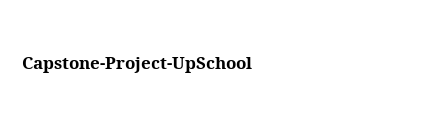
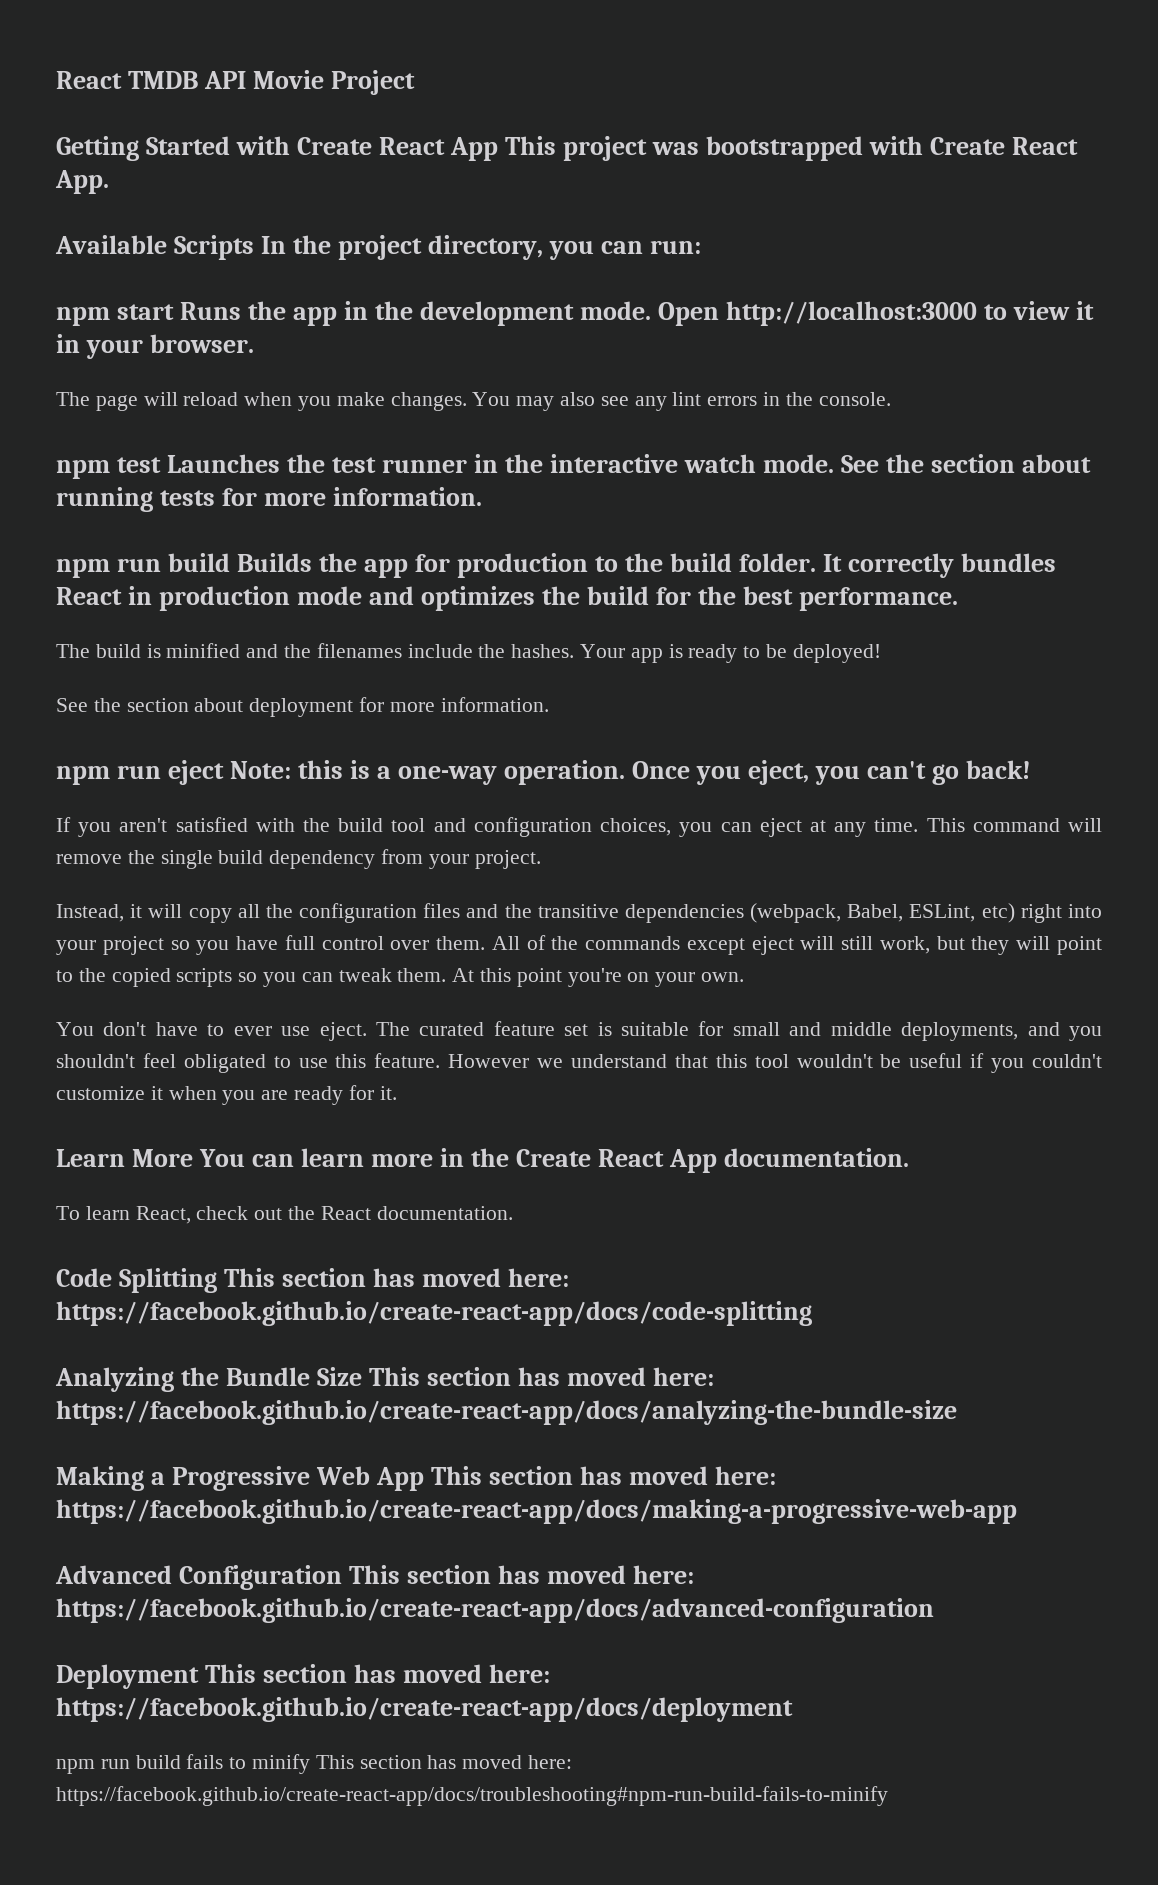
- Capstone-Project-UpSchool
+ React TMDB API Movie Project
+ Getting Started with Create React App This project was bootstrapped with Create React App.
+ Available Scripts In the project directory, you can run:
+ npm start Runs the app in the development mode. Open http://localhost:3000 to view it in your browser.
+ The page will reload when you make changes. You may also see any lint errors in the console.
+ npm test Launches the test runner in the interactive watch mode. See the section about running tests for more information.
+ npm run build Builds the app for production to the build folder. It correctly bundles React in production mode and optimizes the build for the best performance.
+ The build is minified and the filenames include the hashes. Your app is ready to be deployed!
+ See the section about deployment for more information.
+ npm run eject Note: this is a one-way operation. Once you eject, you can't go back!
+ If you aren't satisfied with the build tool and configuration choices, you can eject at any time. This command will remove the single build dependency from your project.
+ Instead, it will copy all the configuration files and the transitive dependencies (webpack, Babel, ESLint, etc) right into your project so you have full control over them. All of the commands except eject will still work, but they will point to the copied scripts so you can tweak them. At this point you're on your own.
+ You don't have to ever use eject. The curated feature set is suitable for small and middle deployments, and you shouldn't feel obligated to use this feature. However we understand that this tool wouldn't be useful if you couldn't customize it when you are ready for it.
+ Learn More You can learn more in the Create React App documentation.
+ To learn React, check out the React documentation.
+ Code Splitting This section has moved here: https://facebook.github.io/create-react-app/docs/code-splitting
+ Analyzing the Bundle Size This section has moved here: https://facebook.github.io/create-react-app/docs/analyzing-the-bundle-size
+ Making a Progressive Web App This section has moved here: https://facebook.github.io/create-react-app/docs/making-a-progressive-web-app
+ Advanced Configuration This section has moved here: https://facebook.github.io/create-react-app/docs/advanced-configuration
+ Deployment This section has moved here: https://facebook.github.io/create-react-app/docs/deployment
+ npm run build fails to minify This section has moved here: https://facebook.github.io/create-react-app/docs/troubleshooting#npm-run-build-fails-to-minify

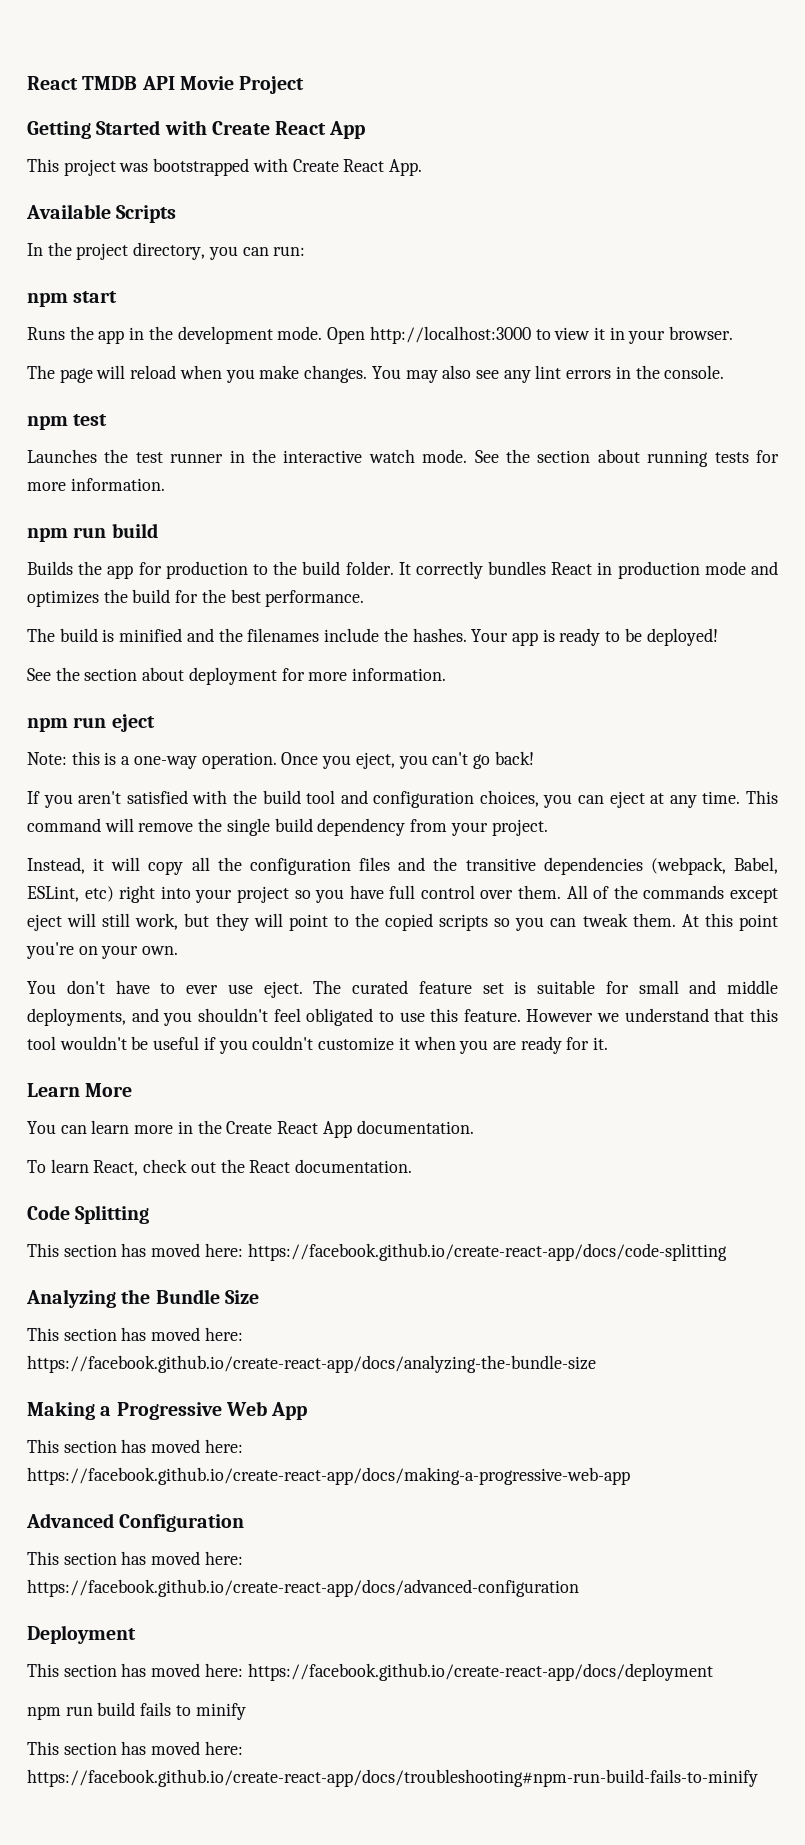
- Getting Started with Create React App This project was bootstrapped with Create React App.
+ Getting Started with Create React App
+ This project was bootstrapped with Create React App.
- Available Scripts In the project directory, you can run:
+ Available Scripts
+ In the project directory, you can run:
- npm start Runs the app in the development mode.
+ npm start
+ Runs the app in the development mode.
- npm test Launches the test runner in the interactive watch mode.
+ npm test
+ Launches the test runner in the interactive watch mode.
  See the section about running tests for more information.
- npm run build Builds the app for production to the build folder.
+ npm run build
+ Builds the app for production to the build folder.
- npm run eject Note: this is a one-way operation.
+ npm run eject
+ Note: this is a one-way operation.
- Learn More You can learn more in the Create React App documentation.
+ Learn More
+ You can learn more in the Create React App documentation.
- Code Splitting This section has moved here: https://facebook.github.io/create-react-app/docs/code-splitting
+ Code Splitting
+ This section has moved here: https://facebook.github.io/create-react-app/docs/code-splitting
- Analyzing the Bundle Size This section has moved here: https://facebook.github.io/create-react-app/docs/analyzing-the-bundle-size
+ Analyzing the Bundle Size
+ This section has moved here: https://facebook.github.io/create-react-app/docs/analyzing-the-bundle-size
- Making a Progressive Web App This section has moved here: https://facebook.github.io/create-react-app/docs/making-a-progressive-web-app
+ Making a Progressive Web App
+ This section has moved here: https://facebook.github.io/create-react-app/docs/making-a-progressive-web-app
- Advanced Configuration This section has moved here: https://facebook.github.io/create-react-app/docs/advanced-configuration
+ Advanced Configuration
+ This section has moved here: https://facebook.github.io/create-react-app/docs/advanced-configuration
- Deployment This section has moved here: https://facebook.github.io/create-react-app/docs/deployment
+ Deployment
+ This section has moved here: https://facebook.github.io/create-react-app/docs/deployment
- npm run build fails to minify This section has moved here: https://facebook.github.io/create-react-app/docs/troubleshooting#npm-run-build-fails-to-minify
+ npm run build fails to minify
+ This section has moved here: https://facebook.github.io/create-react-app/docs/troubleshooting#npm-run-build-fails-to-minify

